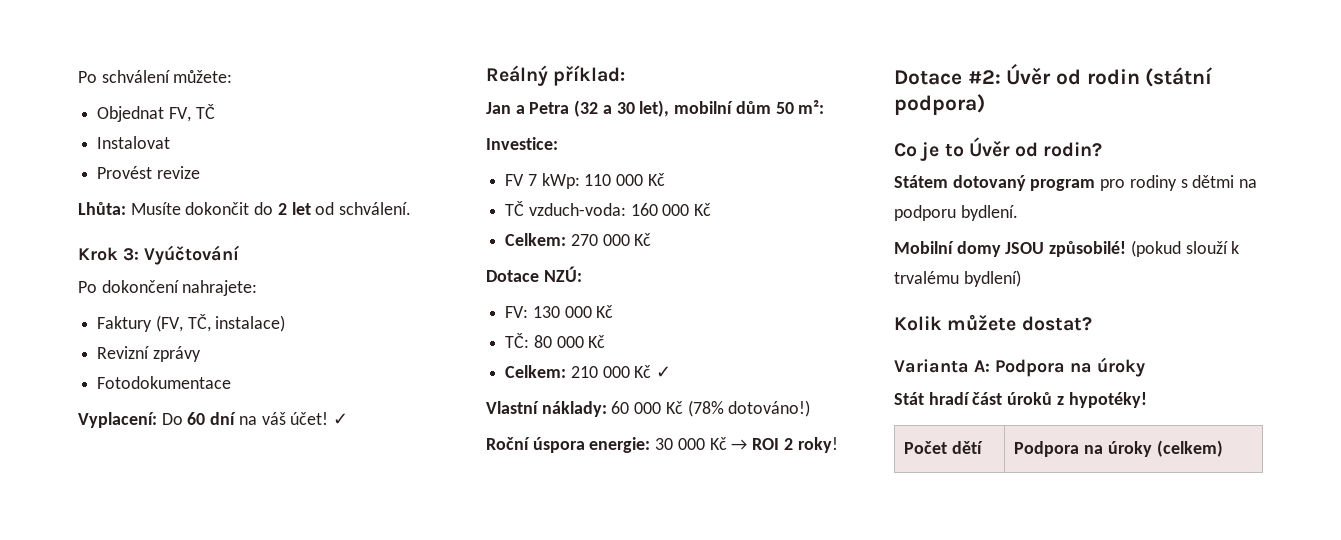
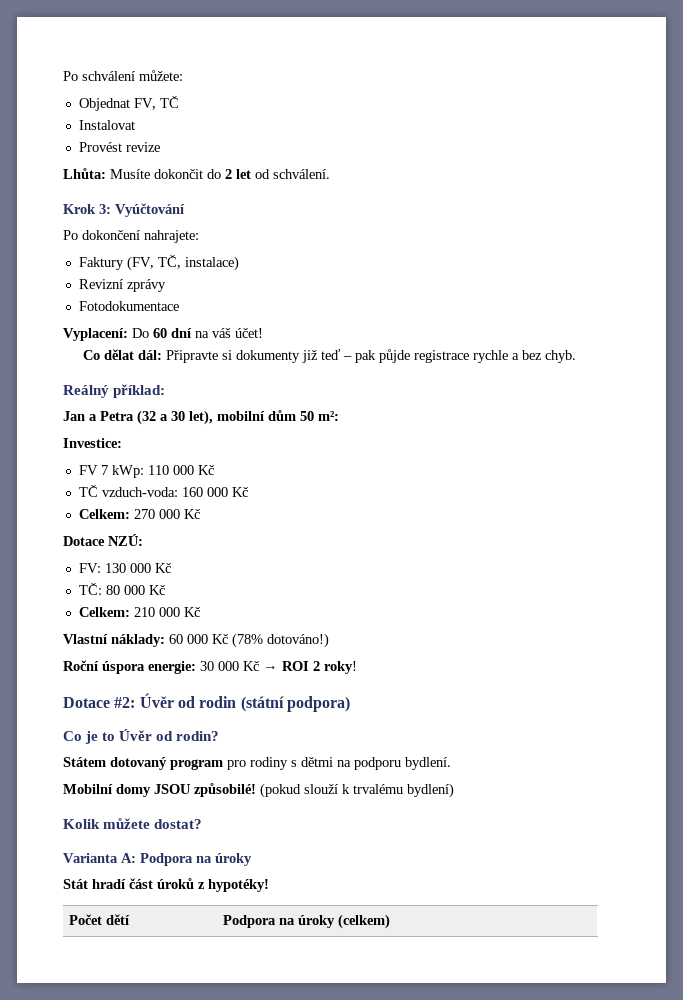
- Vyplacení: Do 60 dní na váš účet! ✓
+ Vyplacení: Do 60 dní na váš účet!
+ Co dělat dál: Připravte si dokumenty již teď – pak půjde registrace rychle a bez chyb.
- Celkem: 210 000 Kč ✓
+ Celkem: 210 000 Kč

